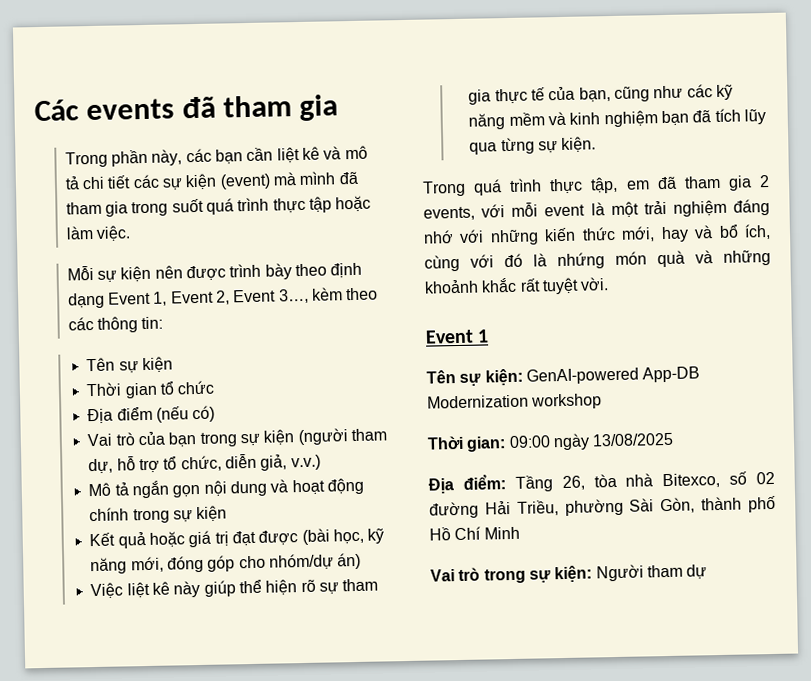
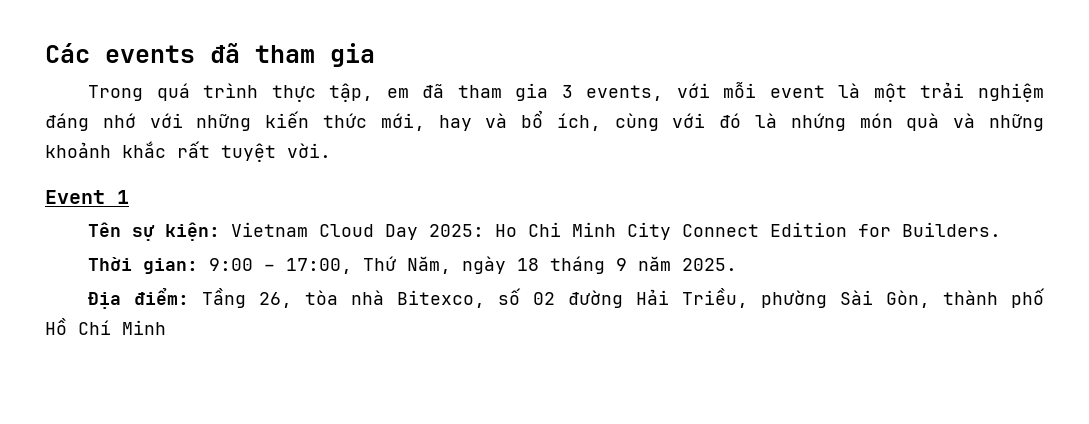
- Trong phần này, các bạn cần liệt kê và mô tả chi tiết các sự kiện (event) mà mình đã tham gia trong suốt quá trình thực tập hoặc làm việc.
- Mỗi sự kiện nên được trình bày theo định dạng Event 1, Event 2, Event 3…, kèm theo các thông tin:
- Tên sự kiện
- Thời gian tổ chức
- Địa điểm (nếu có)
- Vai trò của bạn trong sự kiện (người tham dự, hỗ trợ tổ chức, diễn giả, v.v.)
- Mô tả ngắn gọn nội dung và hoạt động chính trong sự kiện
- Kết quả hoặc giá trị đạt được (bài học, kỹ năng mới, đóng góp cho nhóm/dự án)
- Việc liệt kê này giúp thể hiện rõ sự tham gia thực tế của bạn, cũng như các kỹ năng mềm và kinh nghiệm bạn đã tích lũy qua từng sự kiện.
- Trong quá trình thực tập, em đã tham gia 2 events, với mỗi event là một trải nghiệm đáng nhớ với những kiến thức mới, hay và bổ ích, cùng với đó là nhứng món quà và những khoảnh khắc rất tuyệt vời.
+ Trong quá trình thực tập, em đã tham gia 3 events, với mỗi event là một trải nghiệm đáng nhớ với những kiến thức mới, hay và bổ ích, cùng với đó là nhứng món quà và những khoảnh khắc rất tuyệt vời.
- Tên sự kiện: GenAI-powered App-DB Modernization workshop
- Thời gian: 09:00 ngày 13/08/2025
+ Tên sự kiện: Vietnam Cloud Day 2025: Ho Chi Minh City Connect Edition for Builders.
+ Thời gian: 9:00 – 17:00, Thứ Năm, ngày 18 tháng 9 năm 2025.
- Vai trò trong sự kiện: Người tham dự

